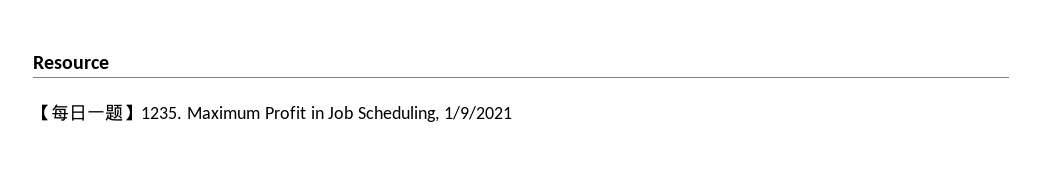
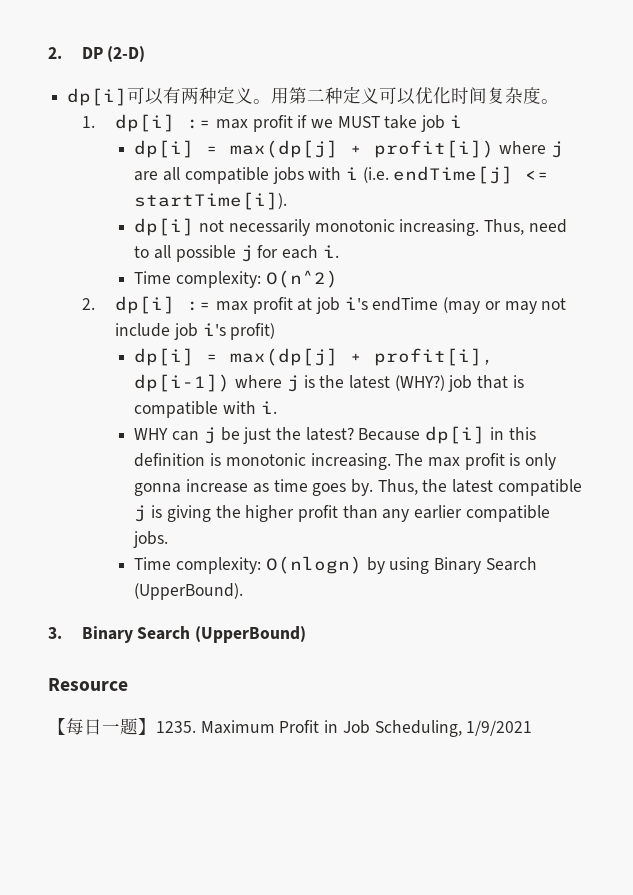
+ 2. DP (2-D)
+ dp[i]可以有两种定义。用第二种定义可以优化时间复杂度。
+ 1. dp[i] := max profit if we MUST take job i
+ dp[i] = max(dp[j] + profit[i]) where j are all compatible jobs with i (i.e. endTime[j] <= startTime[i]).
+ dp[i] not necessarily monotonic increasing. Thus, need to all possible j for each i.
+ Time complexity: O(n^2)
+ 2. dp[i] := max profit at job i's endTime (may or may not include job i's profit)
+ dp[i] = max(dp[j] + profit[i], dp[i-1]) where j is the latest (WHY?) job that is compatible with i.
+ WHY can j be just the latest? Because dp[i] in this definition is monotonic increasing. The max profit is only gonna increase as time goes by. Thus, the latest compatible j is giving the higher profit than any earlier compatible jobs.
+ Time complexity: O(nlogn) by using Binary Search (UpperBound).
+ 3. Binary Search (UpperBound)

